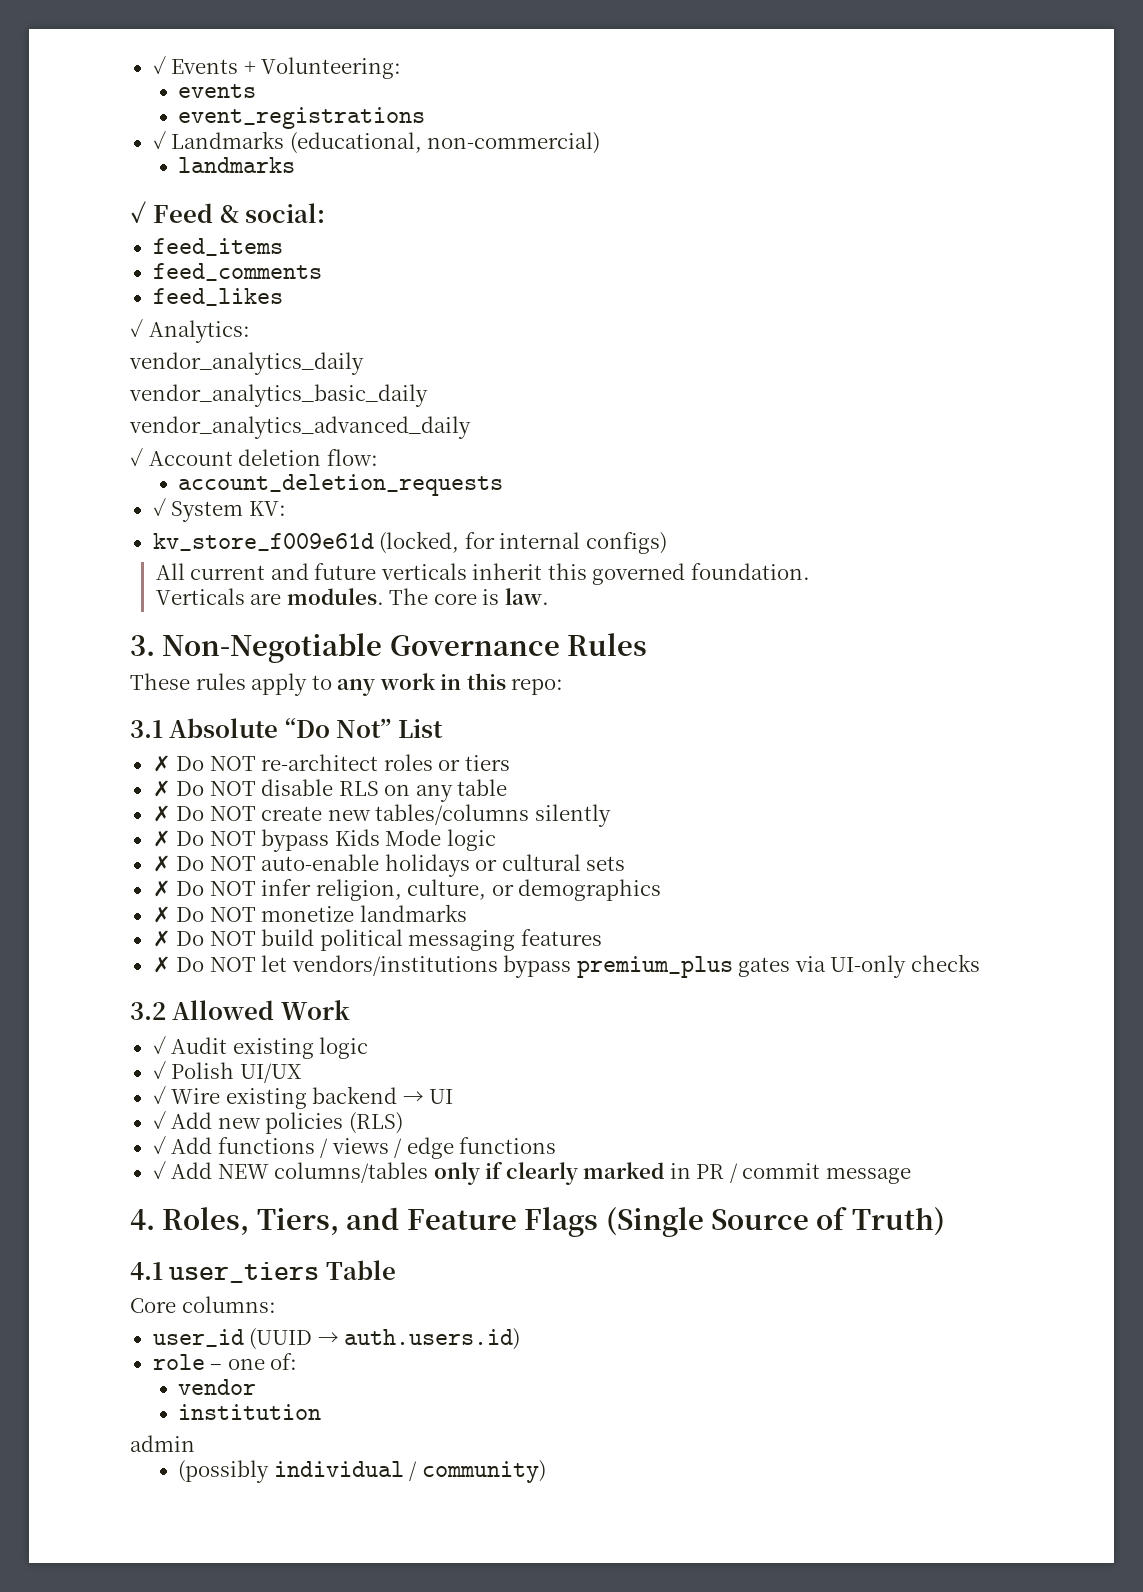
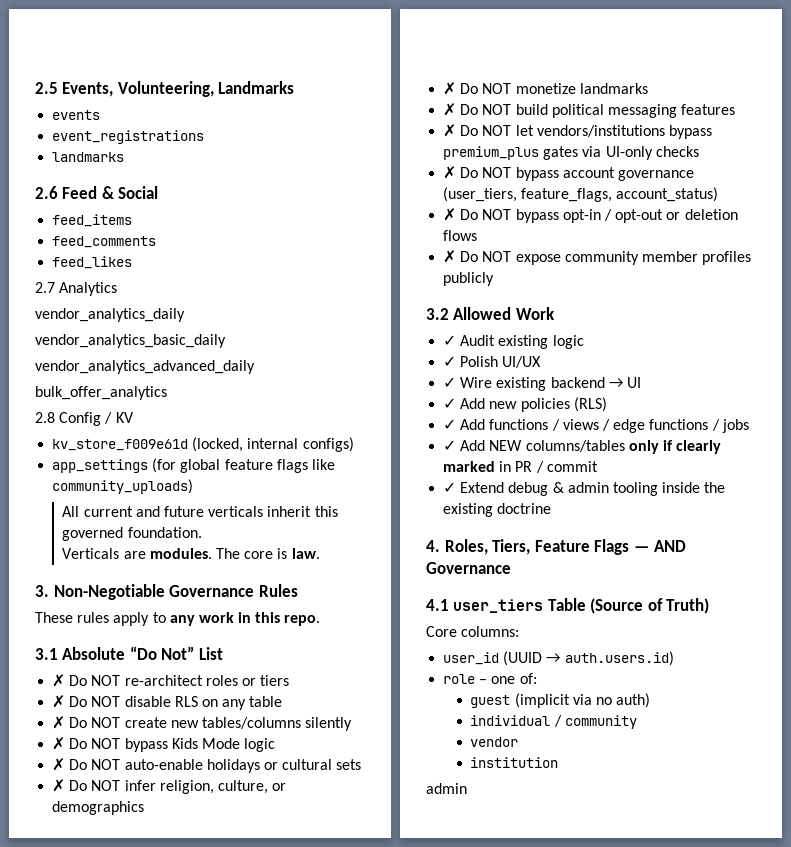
- ✓ Events + Volunteering:
+ 2.5 Events, Volunteering, Landmarks
  events
  event_registrations
- ✓ Landmarks (educational, non-commercial)
  landmarks
- ✓ Feed & social:
+ 2.6 Feed & Social
- ✓ Analytics:
+ 2.7 Analytics
- ✓ Account deletion flow:
- account_deletion_requests
- ✓ System KV:
+ bulk_offer_analytics
+ 2.8 Config / KV
- kv_store_f009e61d (locked, for internal configs)
+ kv_store_f009e61d (locked, internal configs)
+ app_settings (for global feature flags like community_uploads)
- These rules apply to any work in this repo:
+ These rules apply to any work in this repo.
+ ✗ Do NOT bypass account governance (user_tiers, feature_flags, account_status)
+ ✗ Do NOT bypass opt-in / opt-out or deletion flows
+ ✗ Do NOT expose community member profiles publicly
- ✓ Add functions / views / edge functions
+ ✓ Add functions / views / edge functions / jobs
- ✓ Add NEW columns/tables only if clearly marked in PR / commit message
+ ✓ Add NEW columns/tables only if clearly marked in PR / commit
+ ✓ Extend debug & admin tooling inside the existing doctrine
- 4. Roles, Tiers, and Feature Flags (Single Source of Truth)
+ 4. Roles, Tiers, Feature Flags — AND Governance
- 4.1 user_tiers Table
+ 4.1 user_tiers Table (Source of Truth)
+ guest (implicit via no auth)
+ individual / community
- (possibly individual / community)

